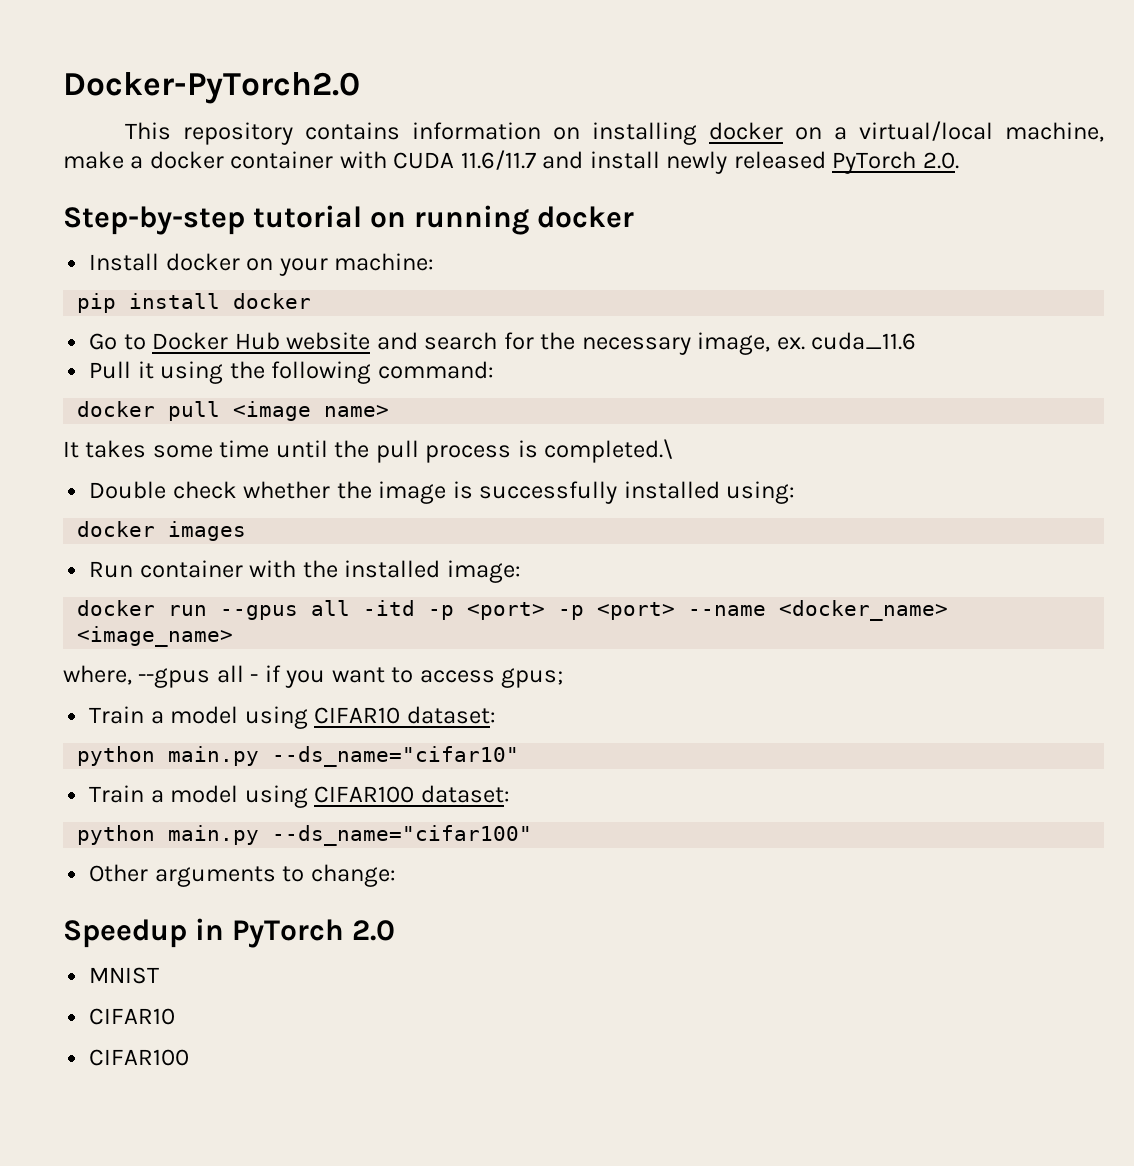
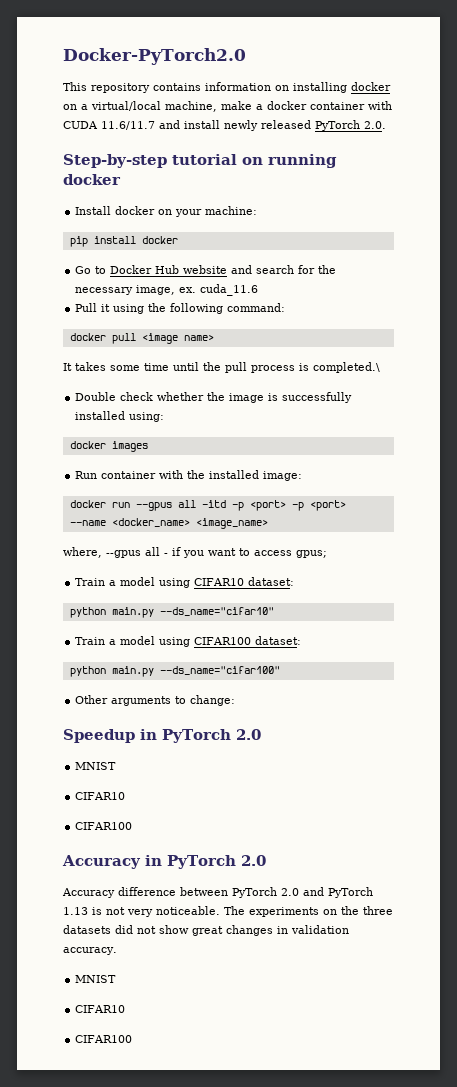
+ Accuracy in PyTorch 2.0
+ Accuracy difference between PyTorch 2.0 and PyTorch 1.13 is not very noticeable. The experiments on the three datasets did not show great changes in validation accuracy.
+ MNIST
+ CIFAR10
+ CIFAR100

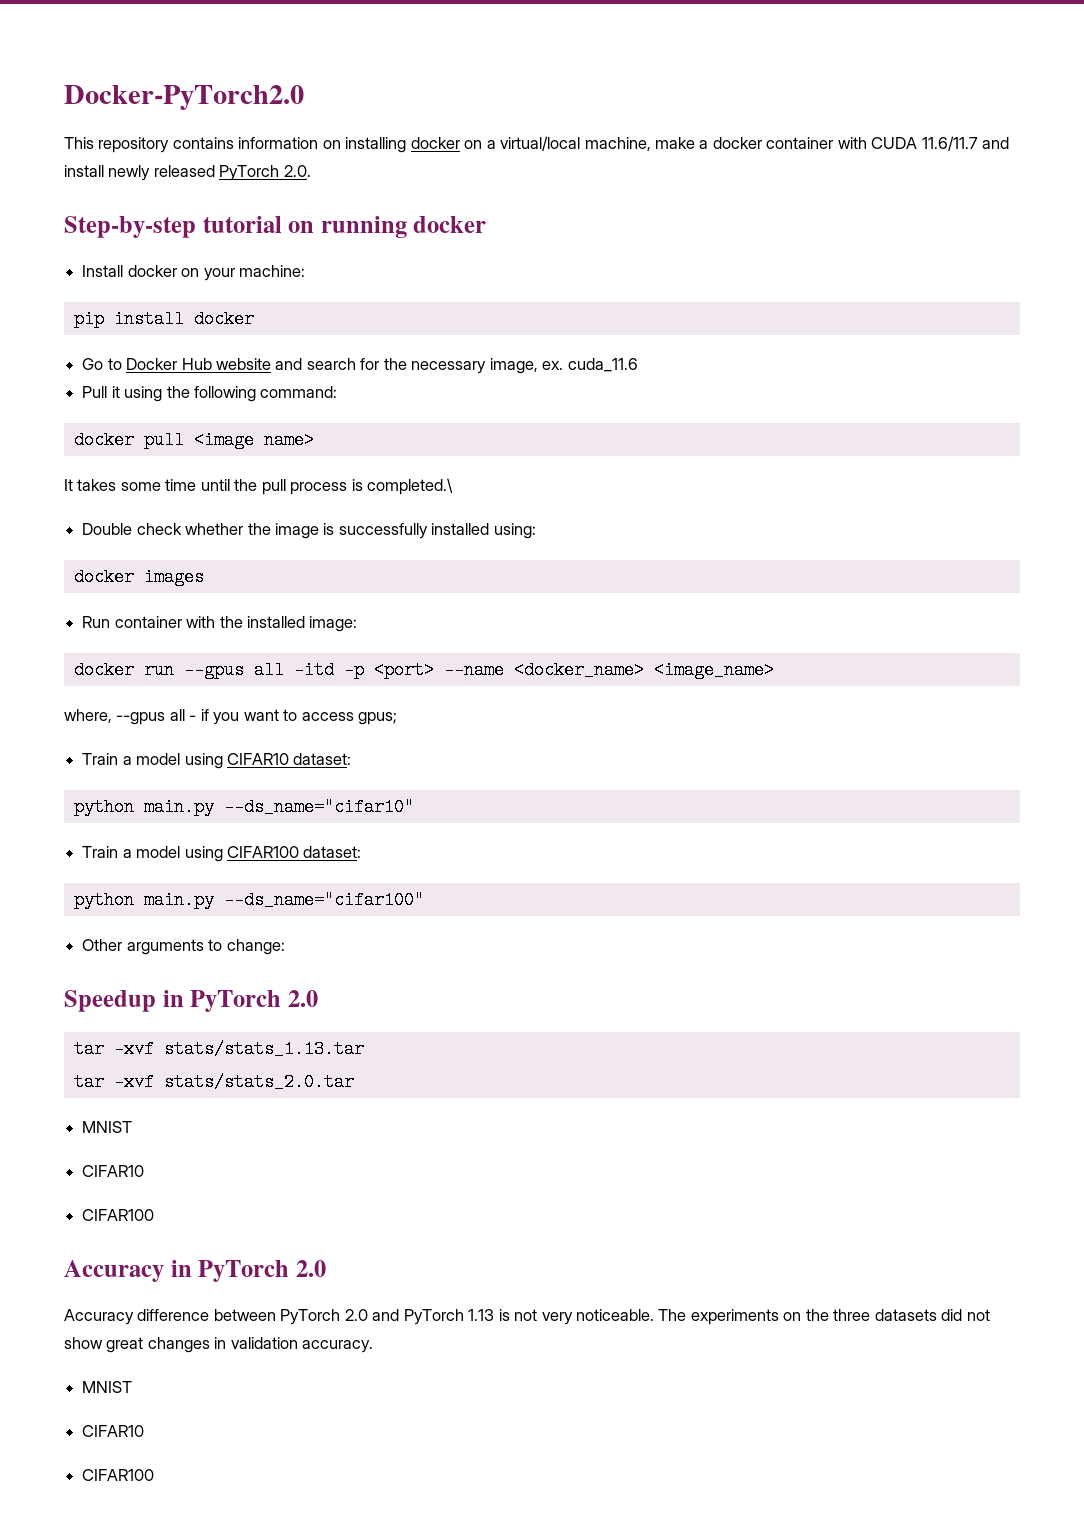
- docker run --gpus all -itd -p <port> -p <port> --name <docker_name> <image_name>
+ docker run --gpus all -itd -p <port> --name <docker_name> <image_name>
+ tar -xvf stats/stats_1.13.tar
+ tar -xvf stats/stats_2.0.tar

